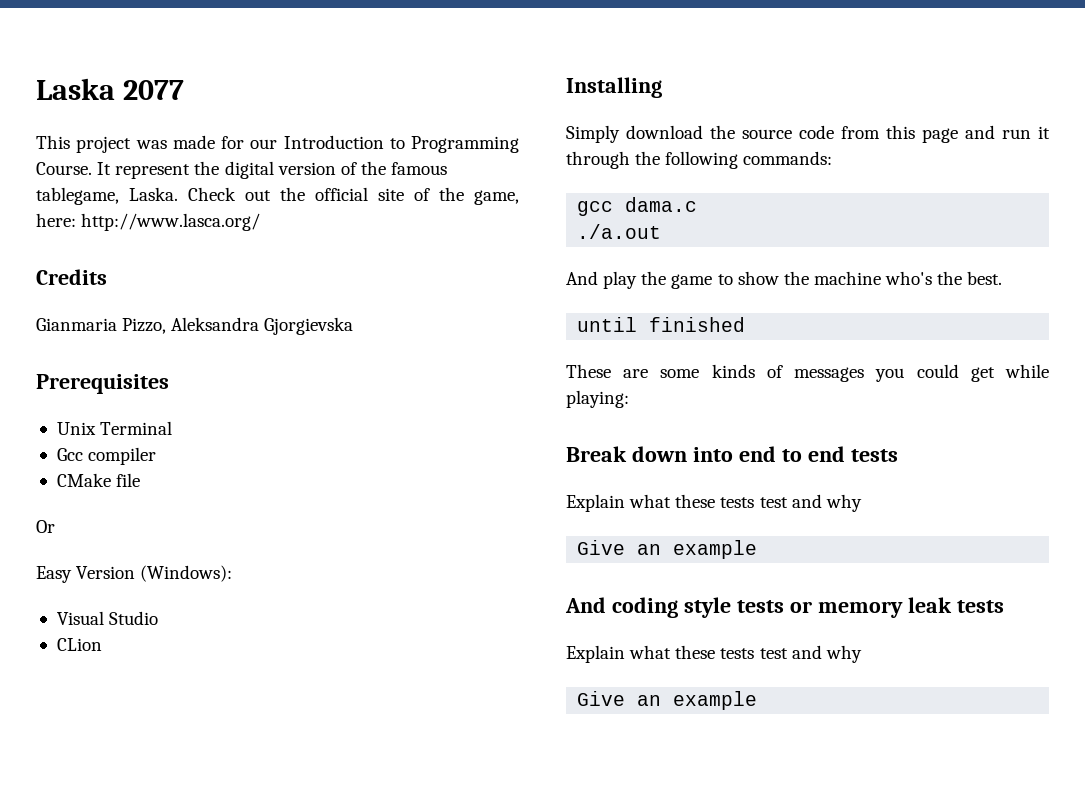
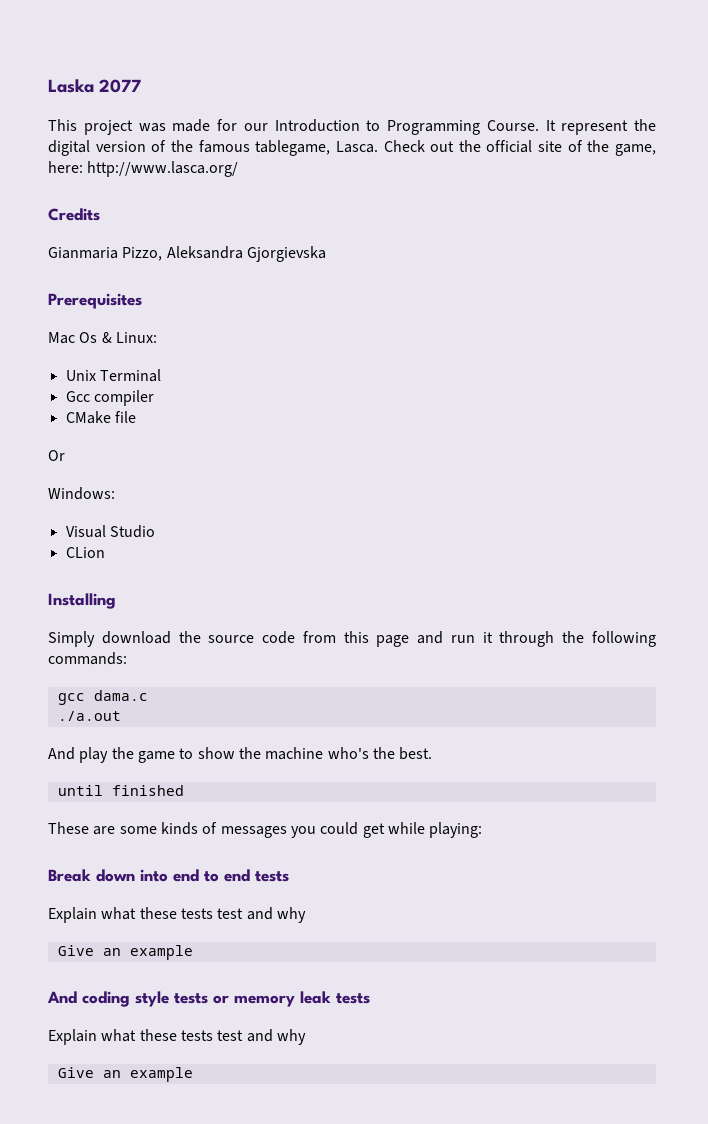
- It represent the digital version of the famous tablegame, Laska.
+ It represent the digital version of the famous tablegame, Lasca.
+ Mac Os & Linux:
- Easy Version (Windows):
+ Windows:

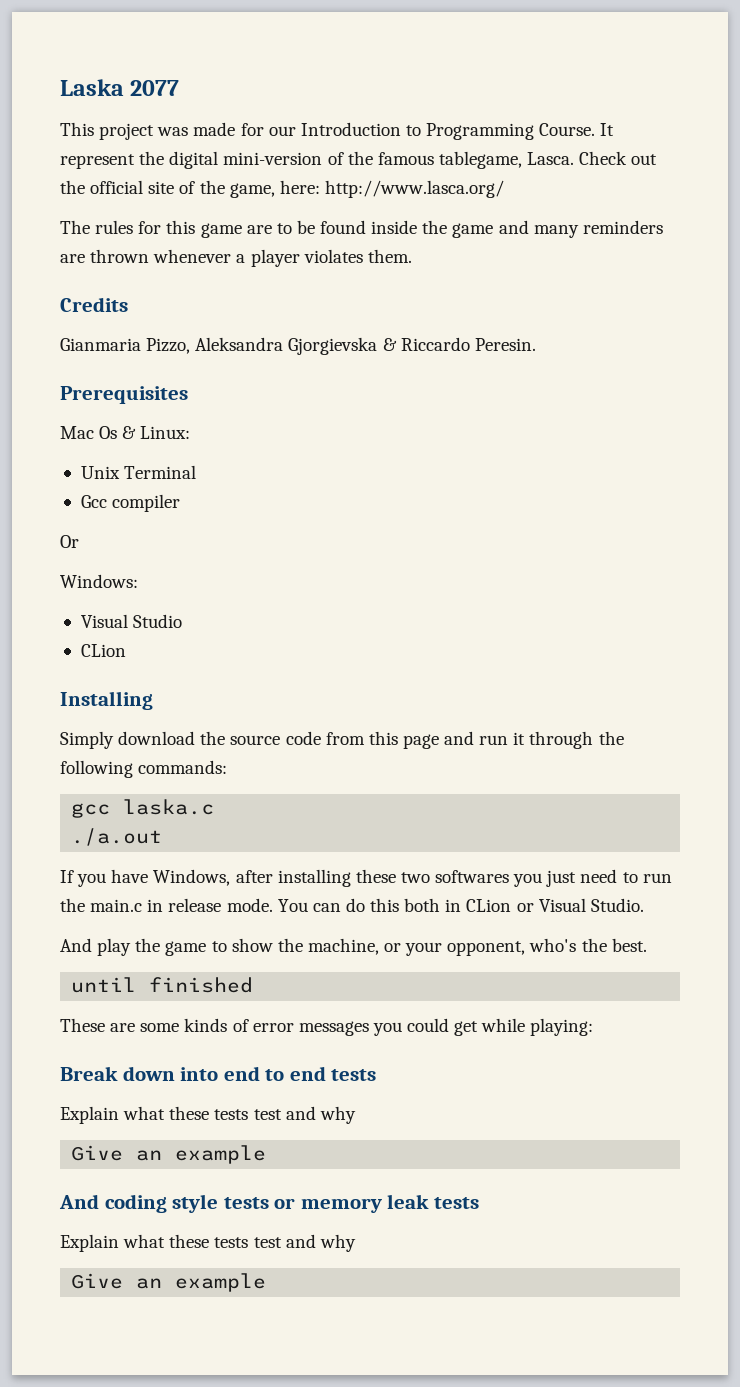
- It represent the digital version of the famous tablegame, Lasca.
+ It represent the digital mini-version of the famous tablegame, Lasca.
+ The rules for this game are to be found inside the game and many reminders are thrown whenever a player violates them.
- Gianmaria Pizzo, Aleksandra Gjorgievska
+ Gianmaria Pizzo, Aleksandra Gjorgievska & Riccardo Peresin.
- CMake file
- gcc dama.c
+ gcc laska.c
+ If you have Windows, after installing these two softwares you just need to run the main.c in release mode. You can do this both in CLion or Visual Studio.
- And play the game to show the machine who's the best.
+ And play the game to show the machine, or your opponent, who's the best.
- These are some kinds of messages you could get while playing:
+ These are some kinds of error messages you could get while playing:

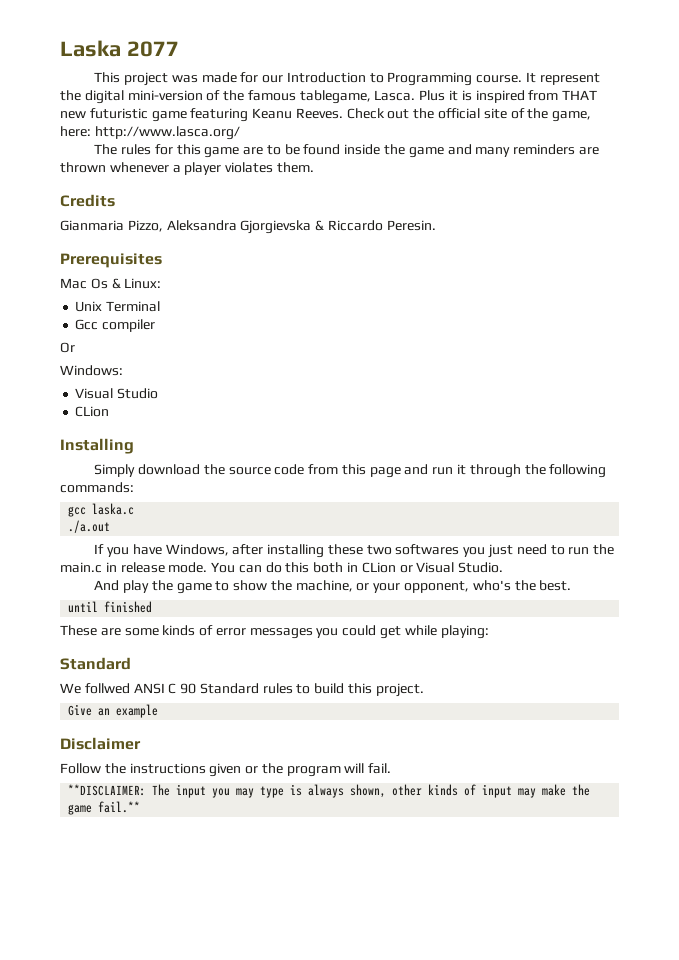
- This project was made for our Introduction to Programming Course.
+ This project was made for our Introduction to Programming course.
+ Plus it is inspired from THAT new futuristic game featuring Keanu Reeves.
  These are some kinds of error messages you could get while playing:
- Break down into end to end tests
- Explain what these tests test and why
+ Standard
+ We follwed ANSI C 90 Standard rules to build this project.
  Give an example
- And coding style tests or memory leak tests
- Explain what these tests test and why
- Give an example
+ Disclaimer
+ Follow the instructions given or the program will fail.
+ **DISCLAIMER: The input you may type is always shown, other kinds of input may make the game fail.**

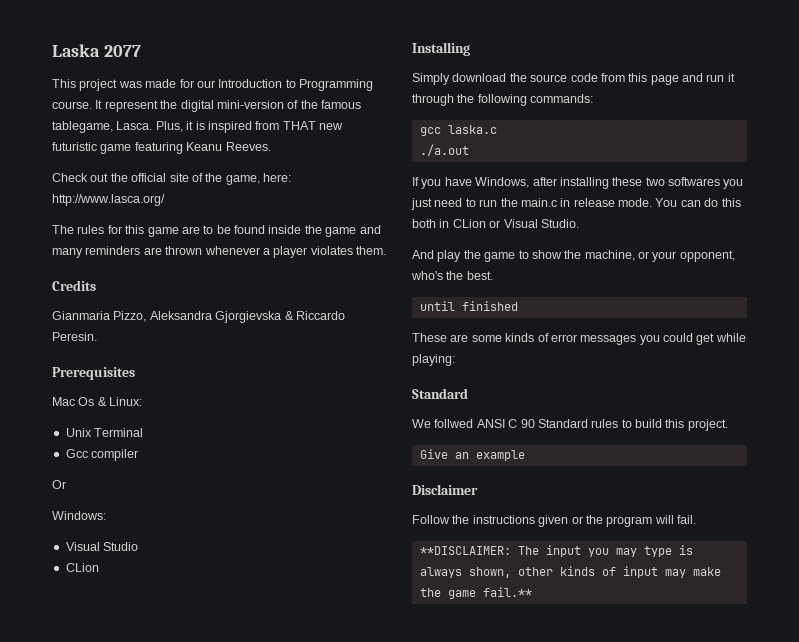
- Plus it is inspired from THAT new futuristic game featuring Keanu Reeves. Check out the official site of the game, here: http://www.lasca.org/
+ Plus, it is inspired from THAT new futuristic game featuring Keanu Reeves.
+ Check out the official site of the game, here: http://www.lasca.org/

